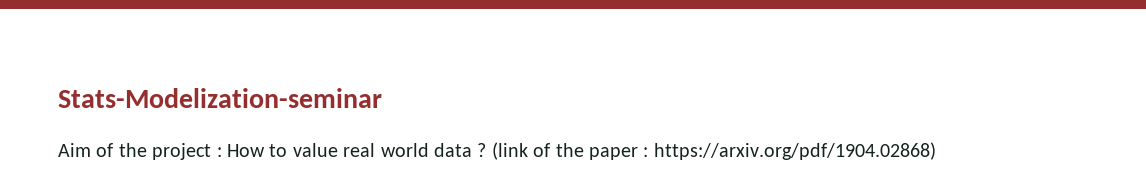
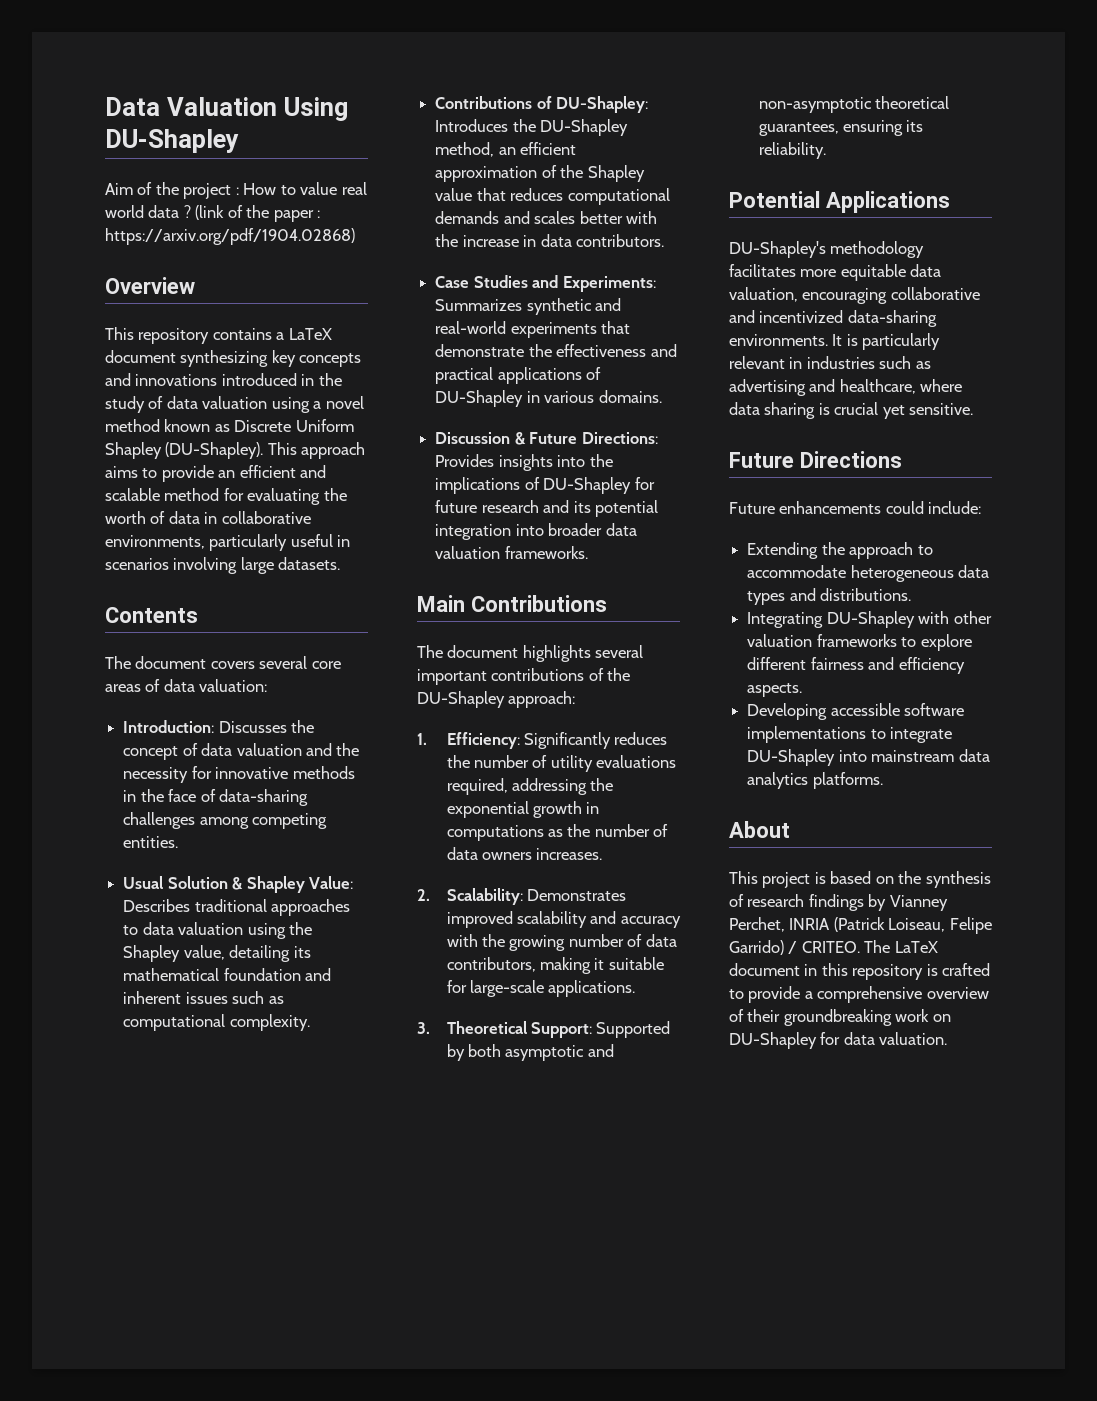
- Stats-Modelization-seminar
+ Data Valuation Using DU-Shapley
+ Overview
+ This repository contains a LaTeX document synthesizing key concepts and innovations introduced in the study of data valuation using a novel method known as Discrete Uniform Shapley (DU-Shapley). This approach aims to provide an efficient and scalable method for evaluating the worth of data in collaborative environments, particularly useful in scenarios involving large datasets.
+ Contents
+ The document covers several core areas of data valuation:
+ Introduction: Discusses the concept of data valuation and the necessity for innovative methods in the face of data-sharing challenges among competing entities.
+ Usual Solution & Shapley Value: Describes traditional approaches to data valuation using the Shapley value, detailing its mathematical foundation and inherent issues such as computational complexity.
+ Contributions of DU-Shapley: Introduces the DU-Shapley method, an efficient approximation of the Shapley value that reduces computational demands and scales better with the increase in data contributors.
+ Case Studies and Experiments: Summarizes synthetic and real-world experiments that demonstrate the effectiveness and practical applications of DU-Shapley in various domains.
+ Discussion & Future Directions: Provides insights into the implications of DU-Shapley for future research and its potential integration into broader data valuation frameworks.
+ Main Contributions
+ The document highlights several important contributions of the DU-Shapley approach:
+ 1. Efficiency: Significantly reduces the number of utility evaluations required, addressing the exponential growth in computations as the number of data owners increases.
+ 2. Scalability: Demonstrates improved scalability and accuracy with the growing number of data contributors, making it suitable for large-scale applications.
+ 3. Theoretical Support: Supported by both asymptotic and non-asymptotic theoretical guarantees, ensuring its reliability.
+ Potential Applications
+ DU-Shapley's methodology facilitates more equitable data valuation, encouraging collaborative and incentivized data-sharing environments. It is particularly relevant in industries such as advertising and healthcare, where data sharing is crucial yet sensitive.
+ Future Directions
+ Future enhancements could include:
+ Extending the approach to accommodate heterogeneous data types and distributions.
+ Integrating DU-Shapley with other valuation frameworks to explore different fairness and efficiency aspects.
+ Developing accessible software implementations to integrate DU-Shapley into mainstream data analytics platforms.
+ About
+ This project is based on the synthesis of research findings by Vianney Perchet, INRIA (Patrick Loiseau, Felipe Garrido) / CRITEO. The LaTeX document in this repository is crafted to provide a comprehensive overview of their groundbreaking work on DU-Shapley for data valuation.

